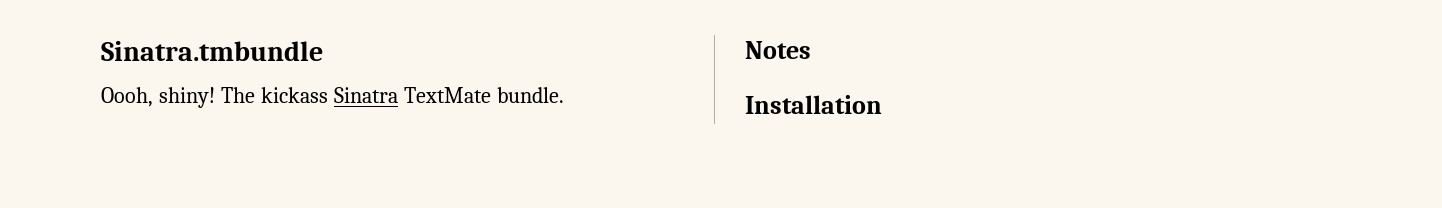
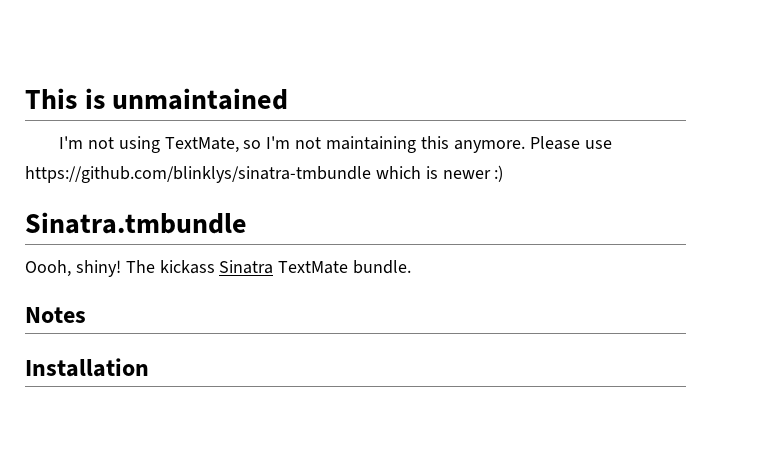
+ This is unmaintained
+ I'm not using TextMate, so I'm not maintaining this anymore. Please use https://github.com/blinklys/sinatra-tmbundle which is newer :)

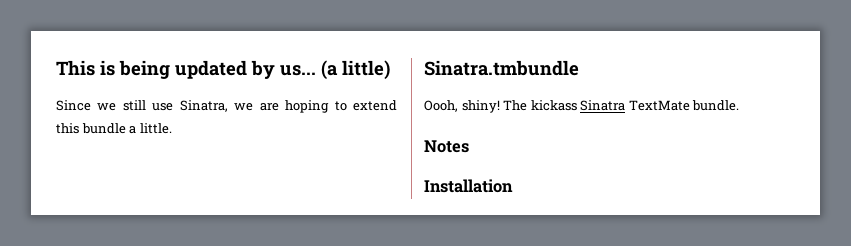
- This is unmaintained
- I'm not using TextMate, so I'm not maintaining this anymore. Please use https://github.com/blinklys/sinatra-tmbundle which is newer :)
+ This is being updated by us... (a little)
+ Since we still use Sinatra, we are hoping to extend this bundle a little.

